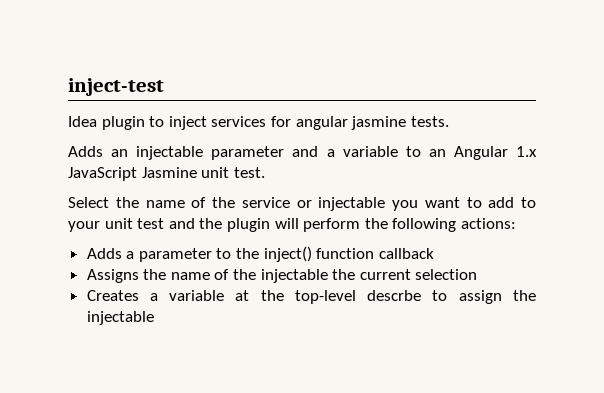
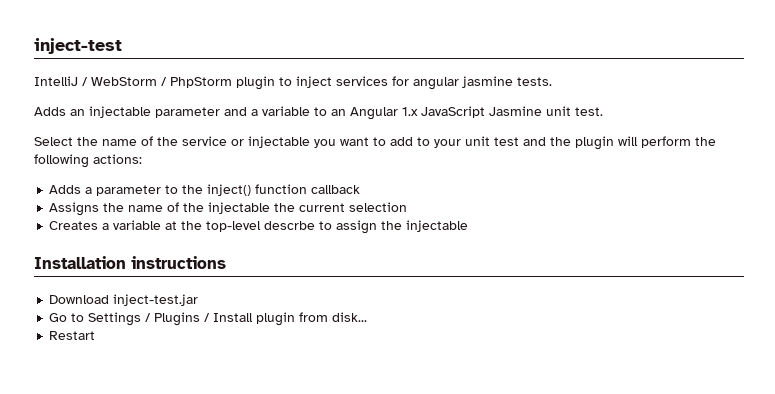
- Idea plugin to inject services for angular jasmine tests.
+ IntelliJ / WebStorm / PhpStorm plugin to inject services for angular jasmine tests.
+ Installation instructions
+ Download inject-test.jar
+ Go to Settings / Plugins / Install plugin from disk...
+ Restart

